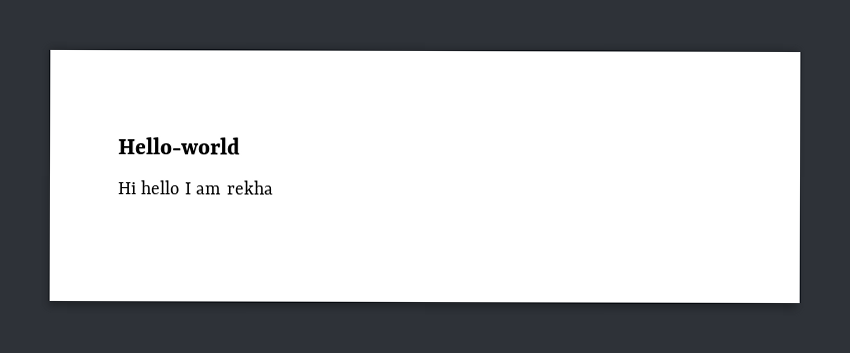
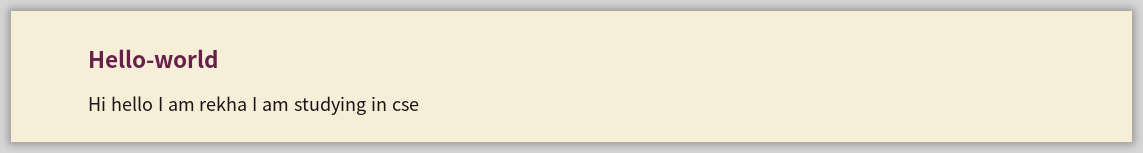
- Hi hello I am rekha
+ Hi hello I am rekha I am studying in cse

